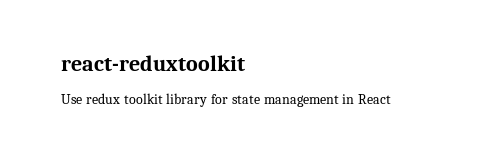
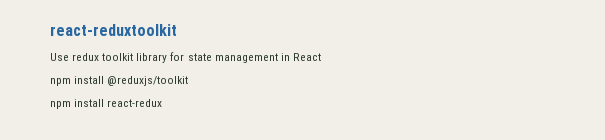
+ npm install @reduxjs/toolkit
+ npm install react-redux

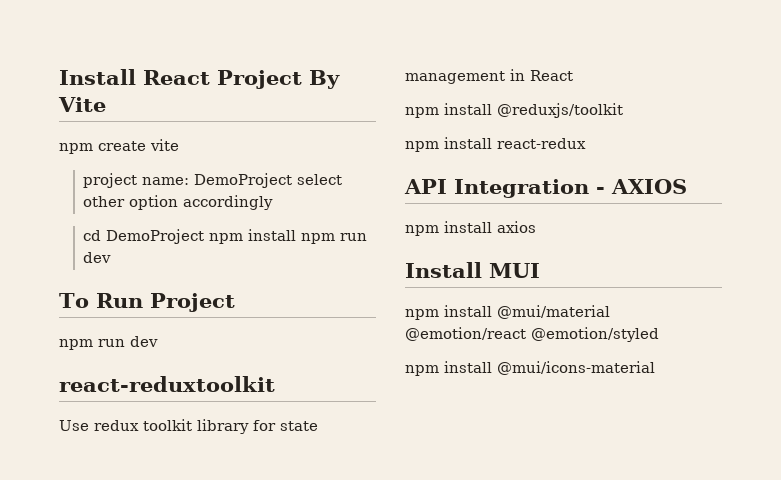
+ Install React Project By Vite
+ npm create vite
+ project name: DemoProject select other option accordingly
+ cd DemoProject npm install npm run dev
+ To Run Project
+ npm run dev
+ API Integration - AXIOS
+ npm install axios
+ Install MUI
+ npm install @mui/material @emotion/react @emotion/styled
+ npm install @mui/icons-material

